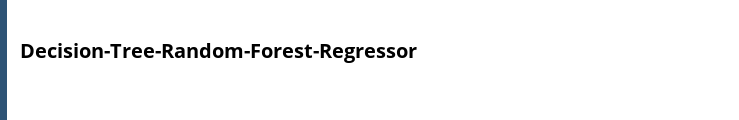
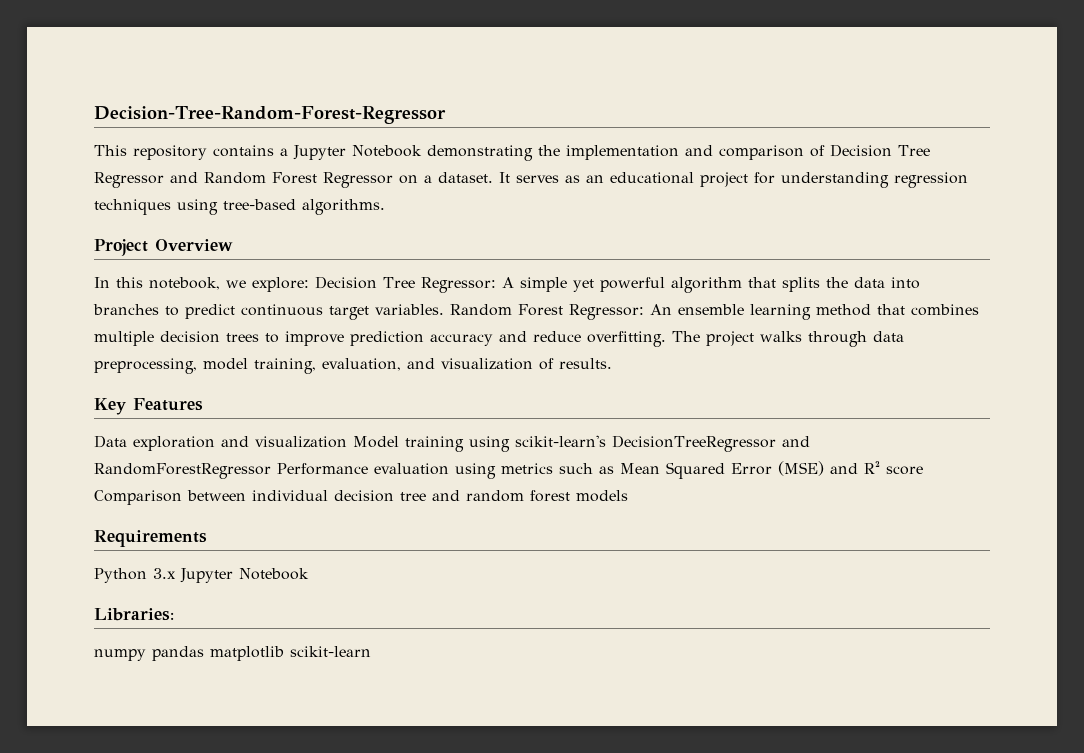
+ This repository contains a Jupyter Notebook demonstrating the implementation and comparison of Decision Tree Regressor and Random Forest Regressor on a dataset. It serves as an educational project for understanding regression techniques using tree-based algorithms.
+ Project Overview
+ In this notebook, we explore: Decision Tree Regressor: A simple yet powerful algorithm that splits the data into branches to predict continuous target variables. Random Forest Regressor: An ensemble learning method that combines multiple decision trees to improve prediction accuracy and reduce overfitting. The project walks through data preprocessing, model training, evaluation, and visualization of results.
+ Key Features
+ Data exploration and visualization Model training using scikit-learn's DecisionTreeRegressor and RandomForestRegressor Performance evaluation using metrics such as Mean Squared Error (MSE) and R² score Comparison between individual decision tree and random forest models
+ Requirements
+ Python 3.x Jupyter Notebook
+ Libraries:
+ numpy pandas matplotlib scikit-learn

